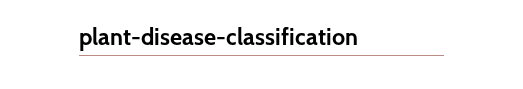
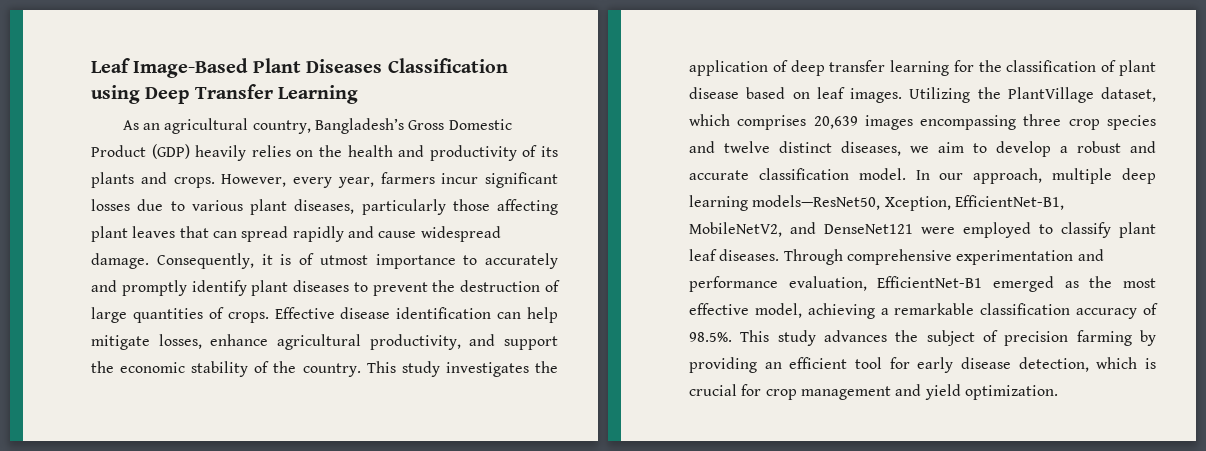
- plant-disease-classification
+ Leaf Image-Based Plant Diseases Classification using Deep Transfer Learning
+ As an agricultural country, Bangladesh’s Gross Domestic Product (GDP) heavily relies on the health and productivity of its plants and crops. However, every year, farmers incur significant losses due to various plant diseases, particularly those affecting plant leaves that can spread rapidly and cause widespread damage. Consequently, it is of utmost importance to accurately and promptly identify plant diseases to prevent the destruction of large quantities of crops. Effective disease identification can help mitigate losses, enhance agricultural productivity, and support the economic stability of the country. This study investigates the application of deep transfer learning for the classification of plant disease based on leaf images. Utilizing the PlantVillage dataset, which comprises 20,639 images encompassing three crop species and twelve distinct diseases, we aim to develop a robust and accurate classification model. In our approach, multiple deep learning models—ResNet50, Xception, EfficientNet-B1, MobileNetV2, and DenseNet121 were employed to classify plant leaf diseases. Through comprehensive experimentation and performance evaluation, EfficientNet-B1 emerged as the most effective model, achieving a remarkable classification accuracy of 98.5%. This study advances the subject of precision farming by providing an efficient tool for early disease detection, which is crucial for crop management and yield optimization.

